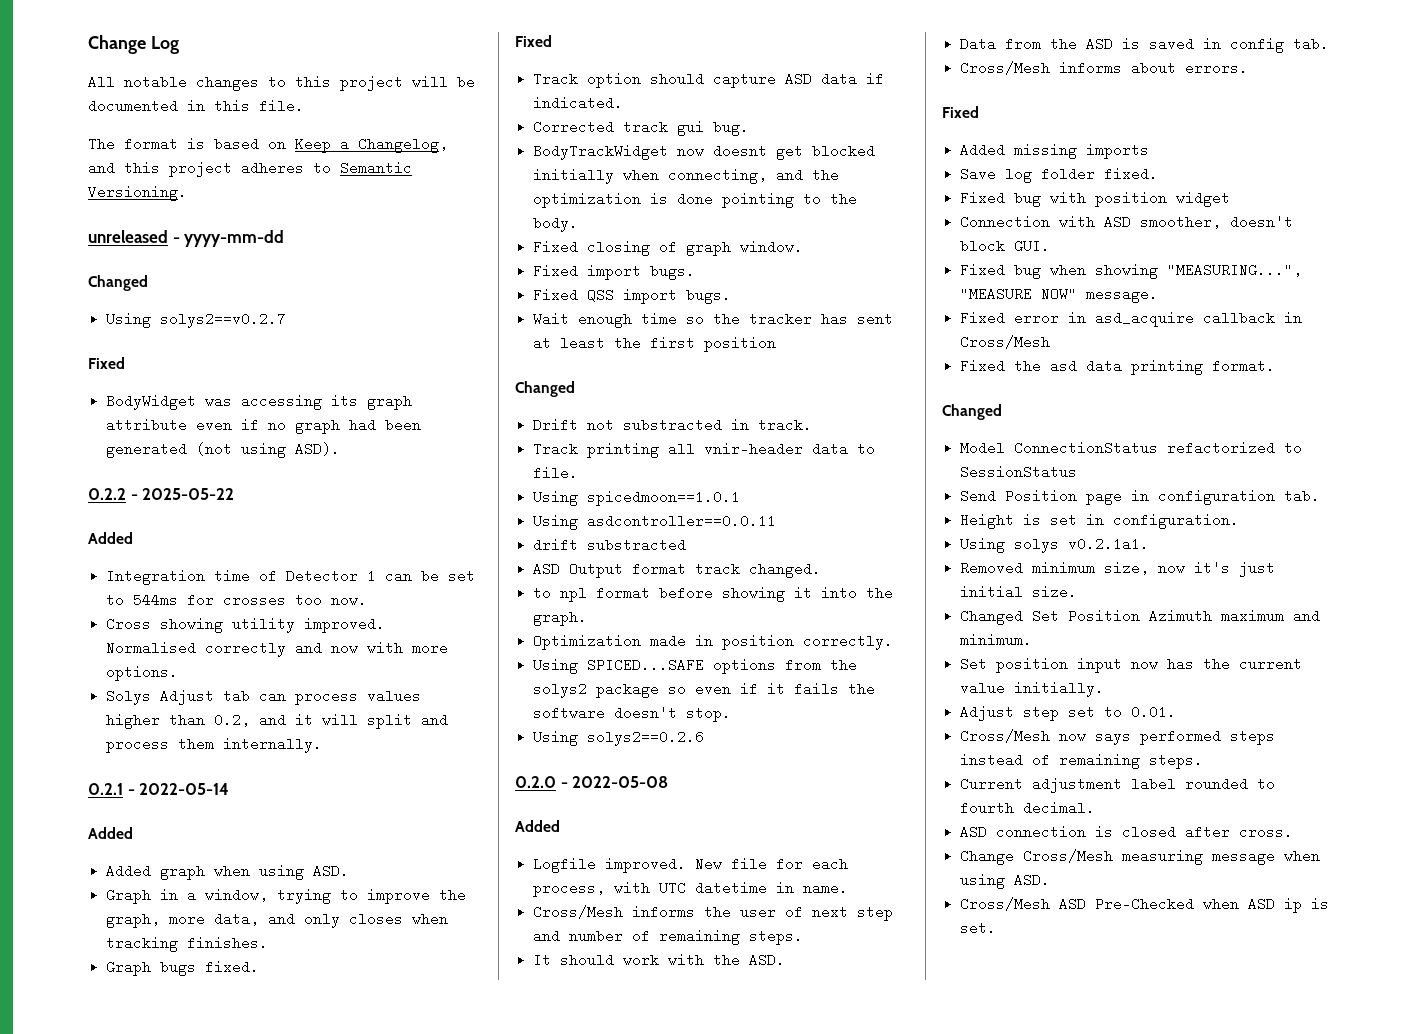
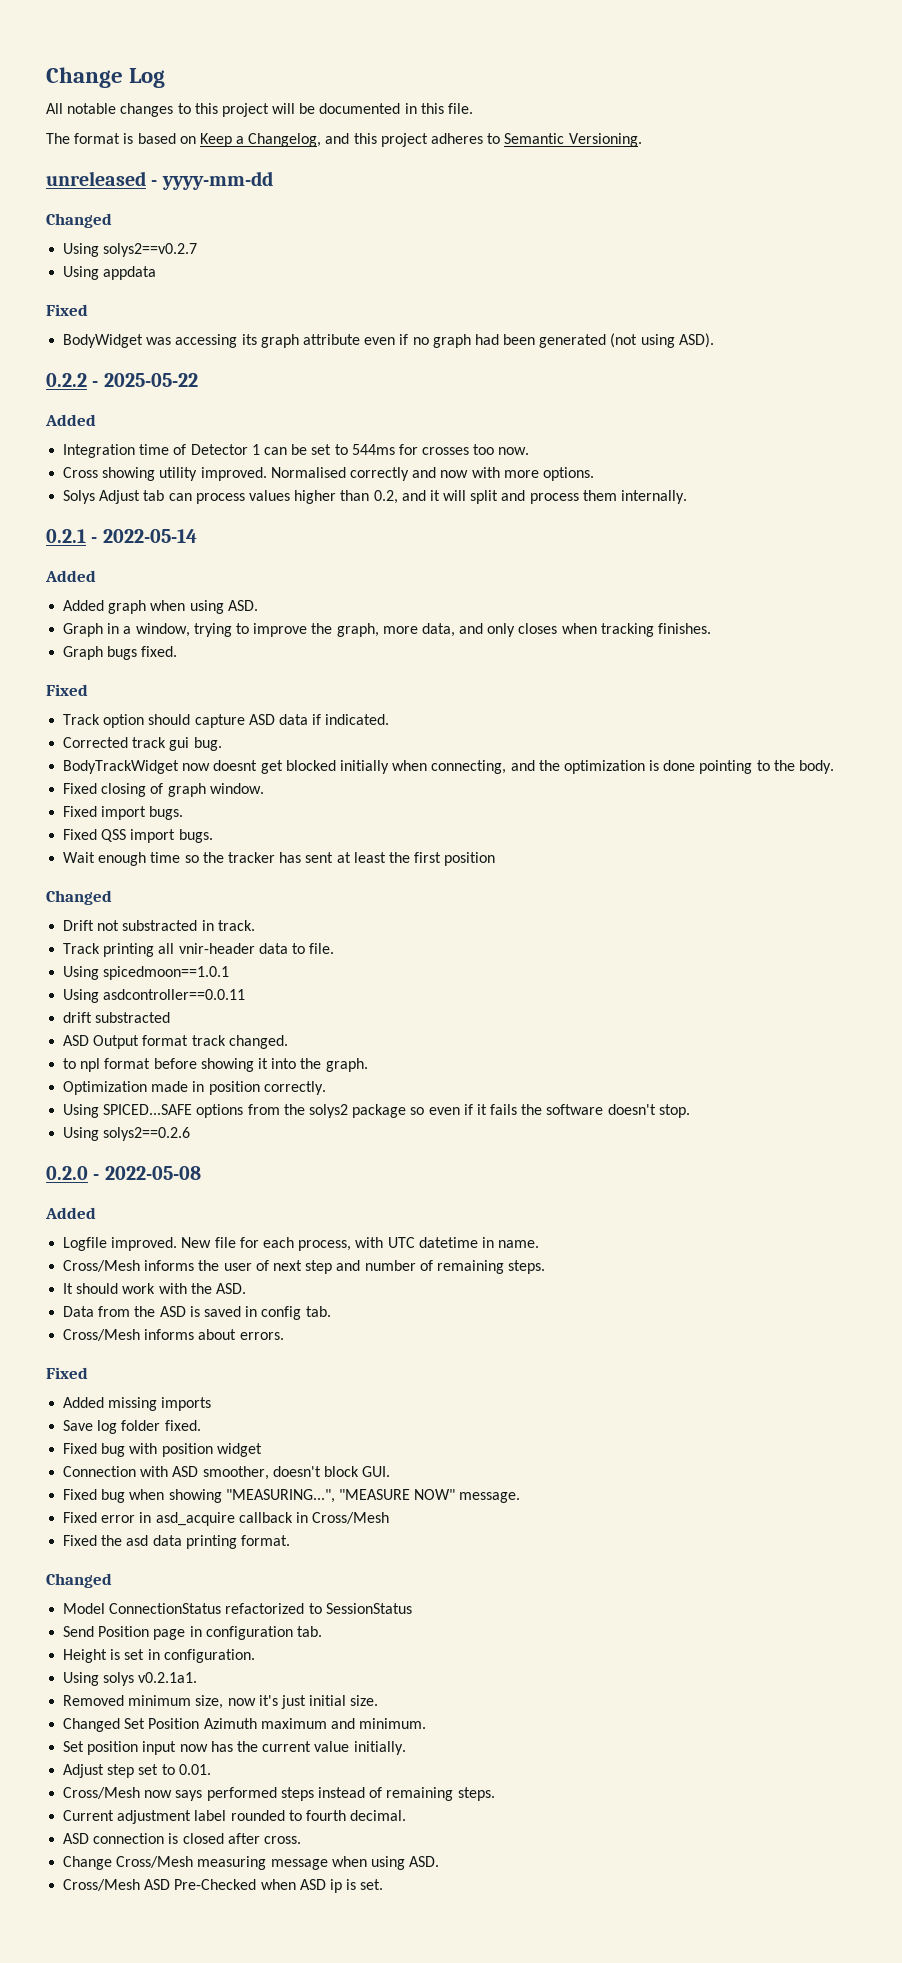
+ Using appdata

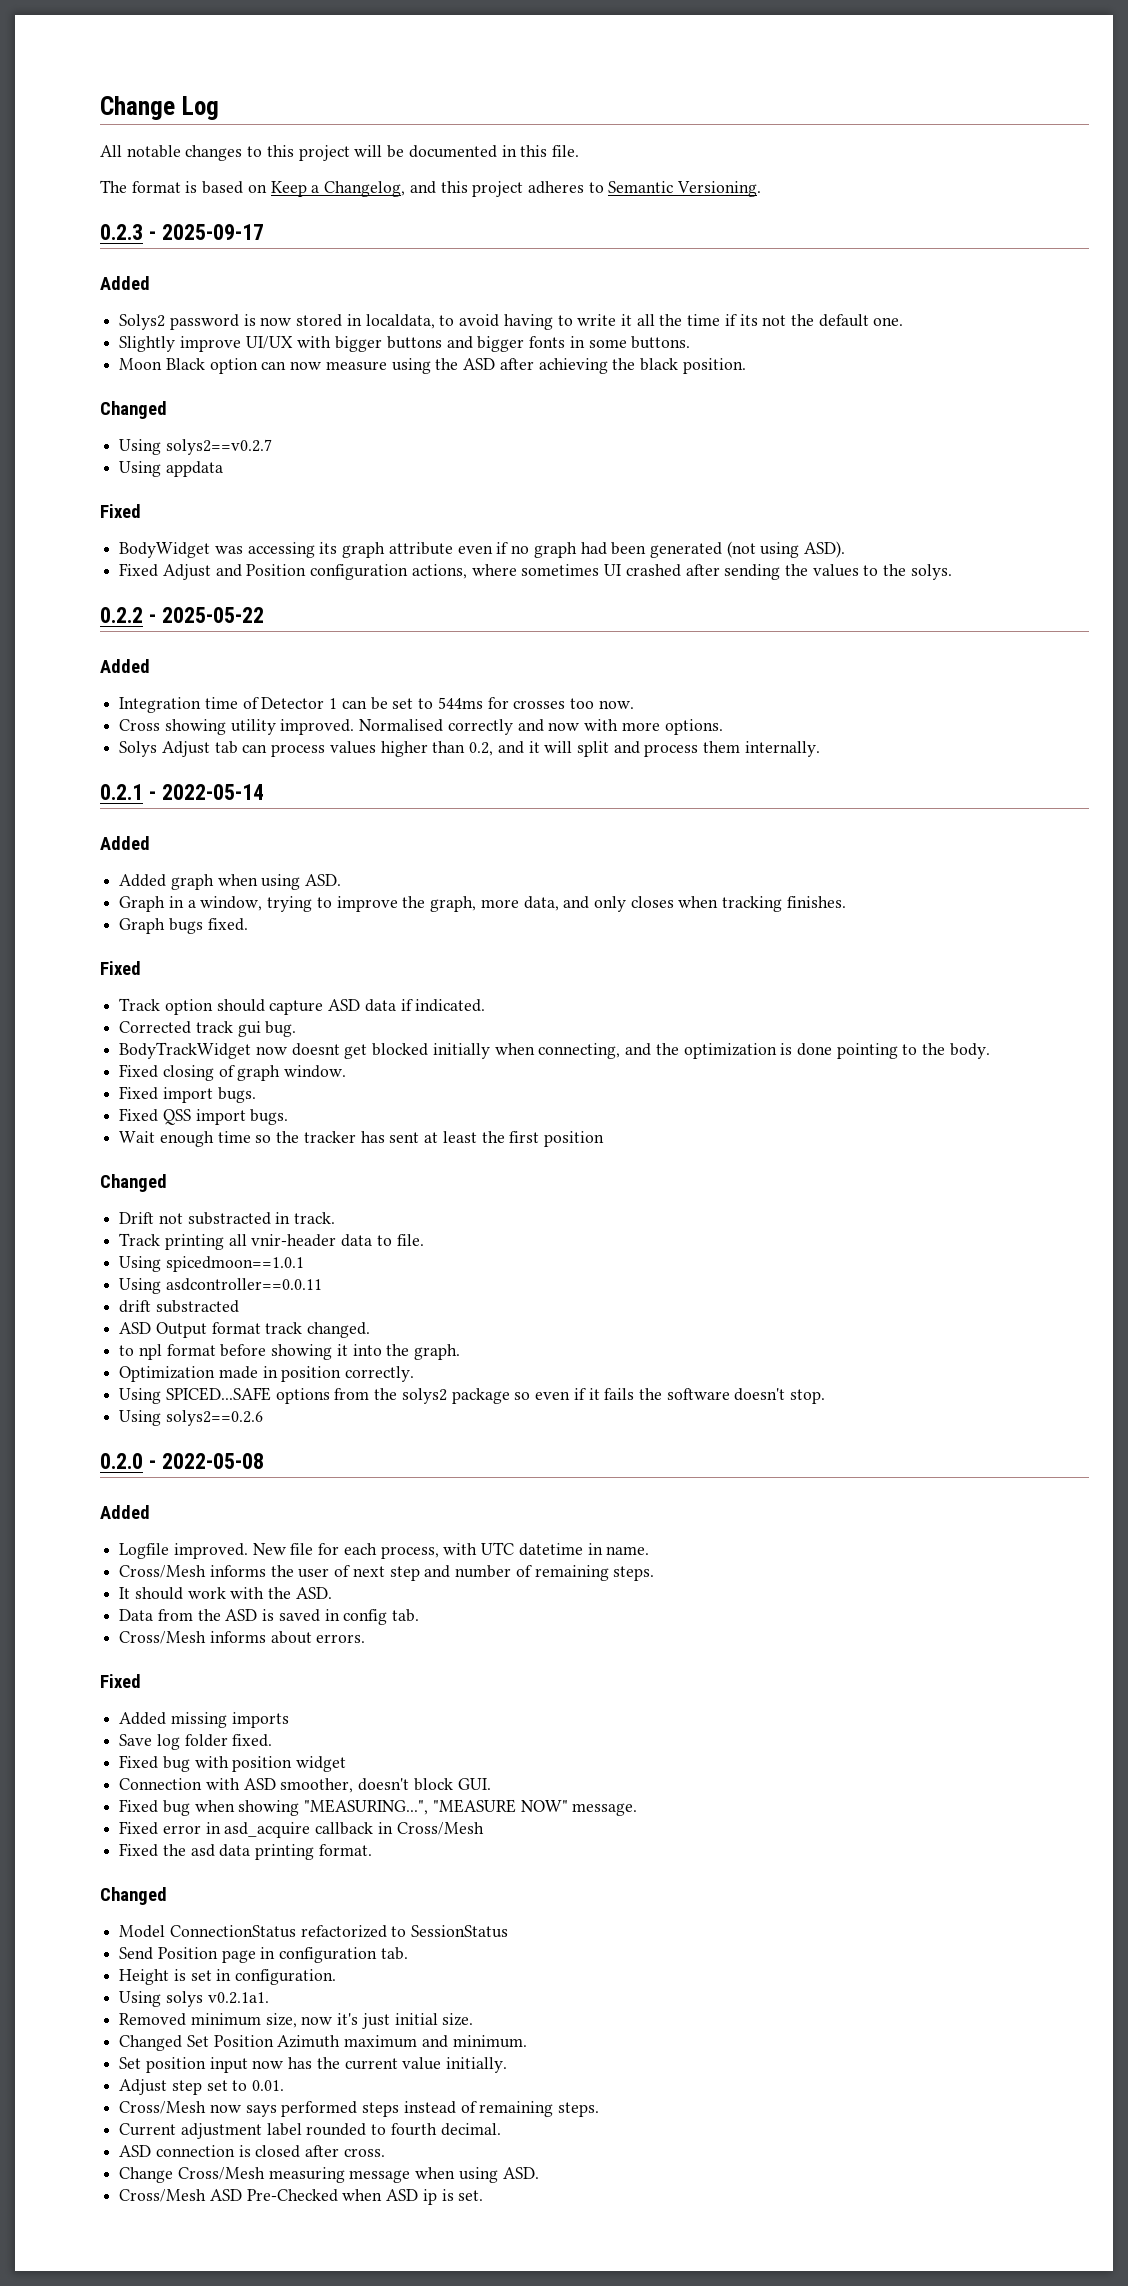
- unreleased - yyyy-mm-dd
+ 0.2.3 - 2025-09-17
+ Added
+ Solys2 password is now stored in localdata, to avoid having to write it all the time if its not the default one.
+ Slightly improve UI/UX with bigger buttons and bigger fonts in some buttons.
+ Moon Black option can now measure using the ASD after achieving the black position.
+ Fixed Adjust and Position configuration actions, where sometimes UI crashed after sending the values to the solys.

